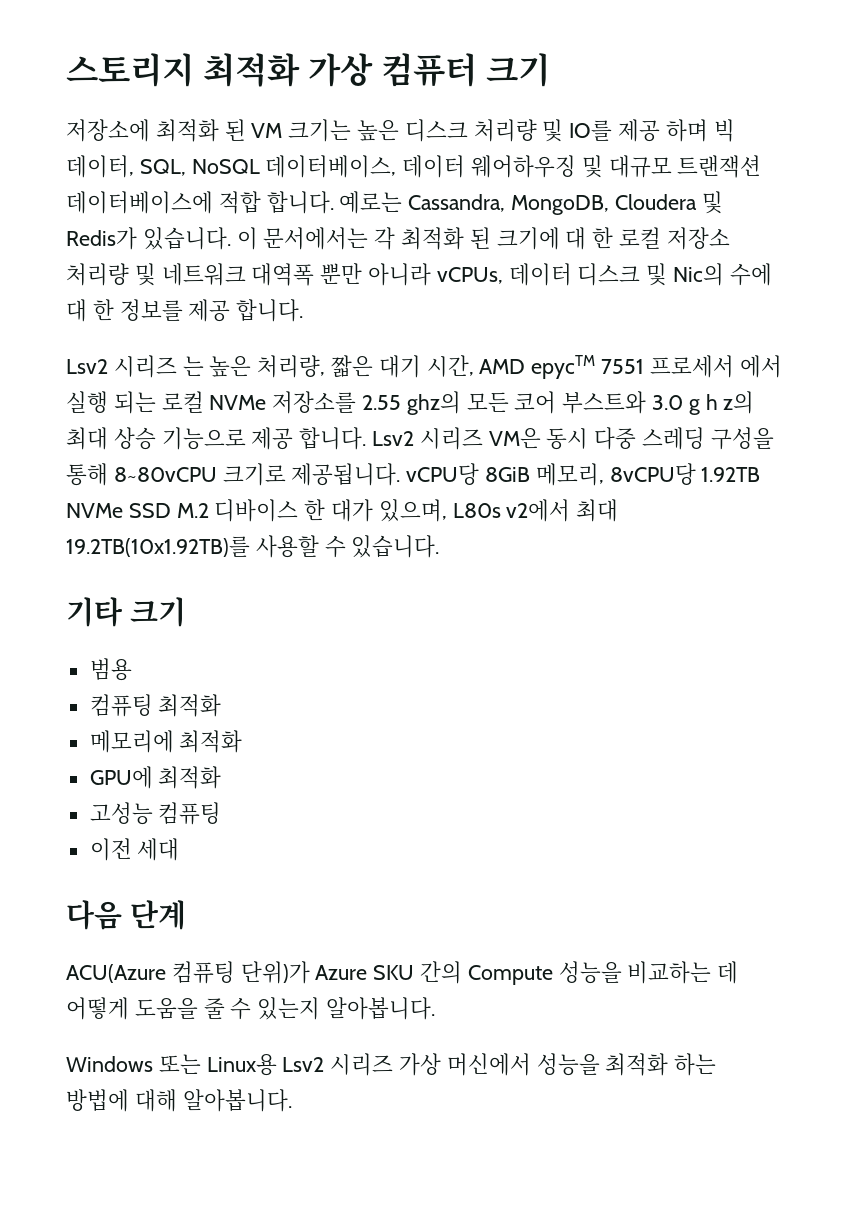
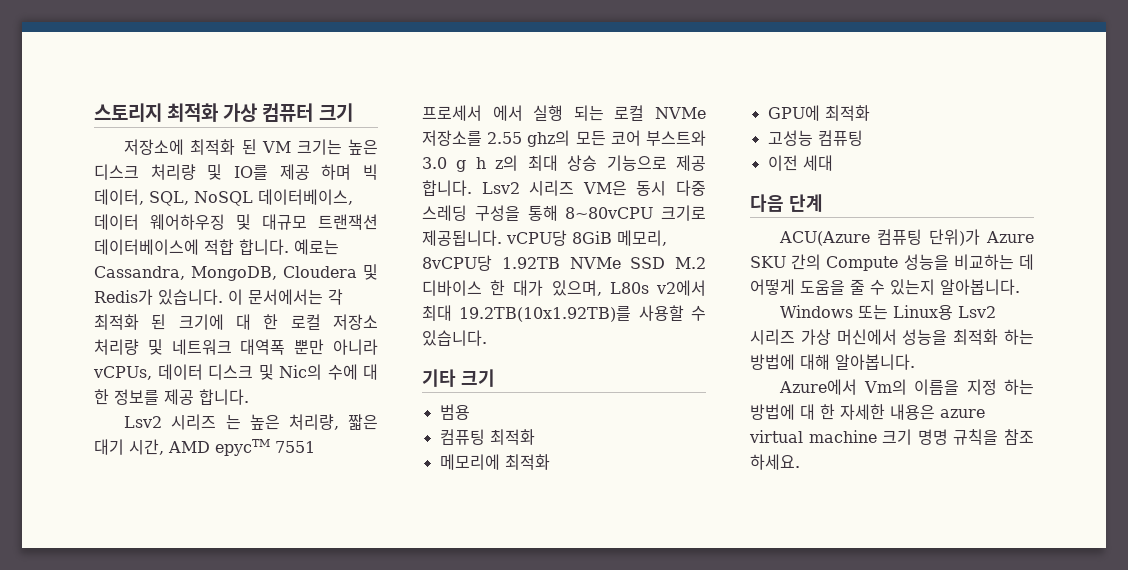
+ Azure에서 Vm의 이름을 지정 하는 방법에 대 한 자세한 내용은 azure virtual machine 크기 명명 규칙을 참조 하세요.

